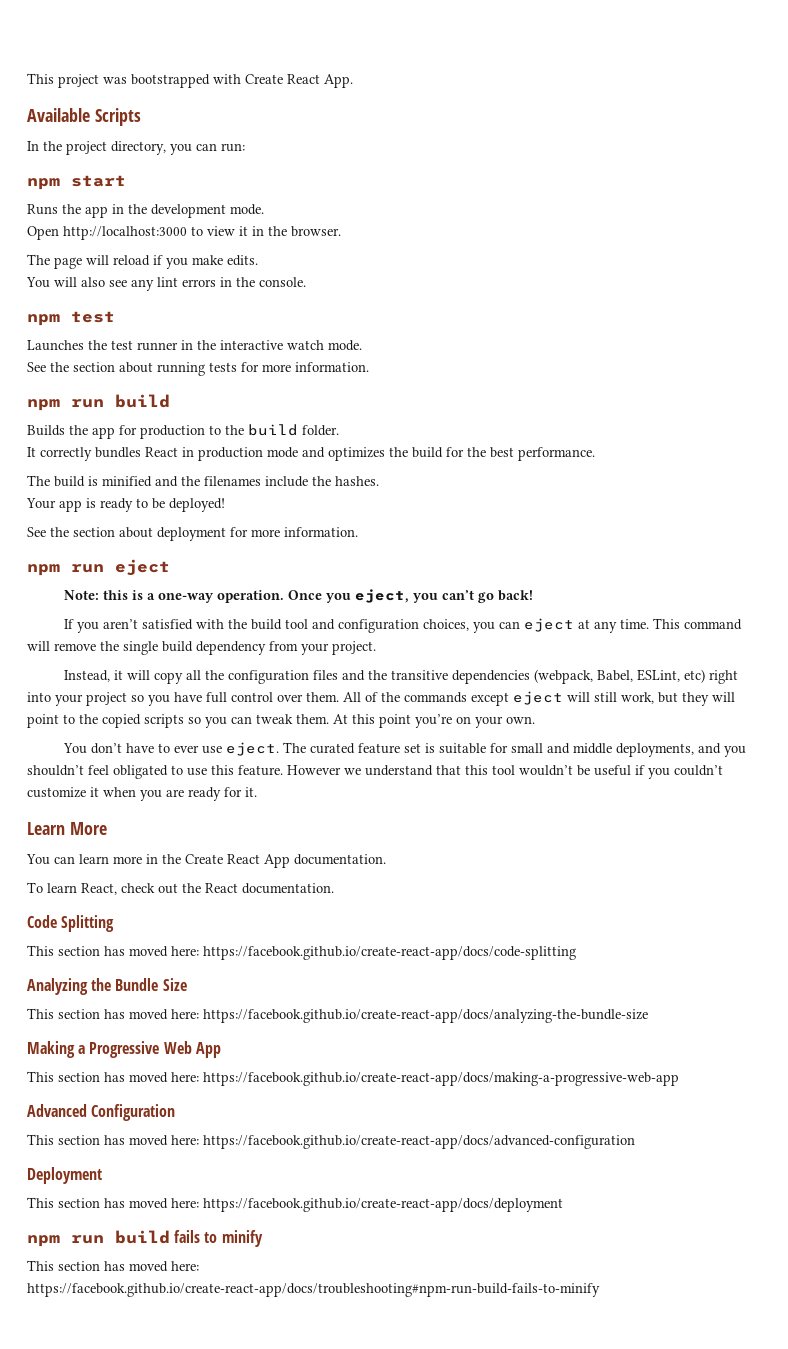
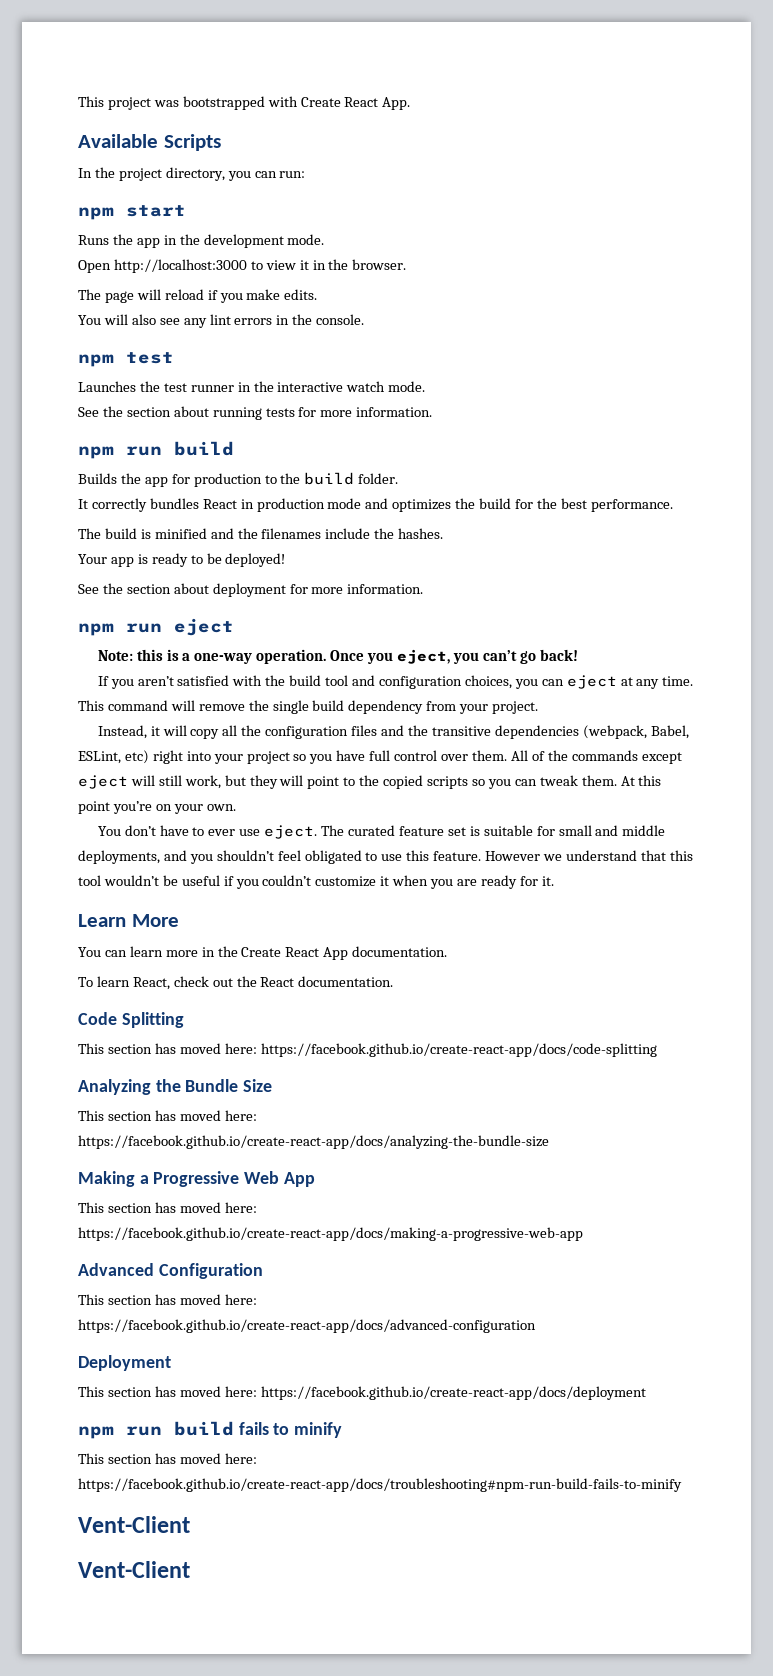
  This section has moved here: https://facebook.github.io/create-react-app/docs/troubleshooting#npm-run-build-fails-to-minify
+ Vent-Client
+ Vent-Client

